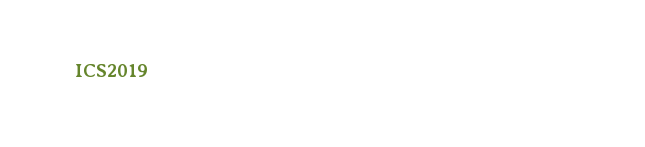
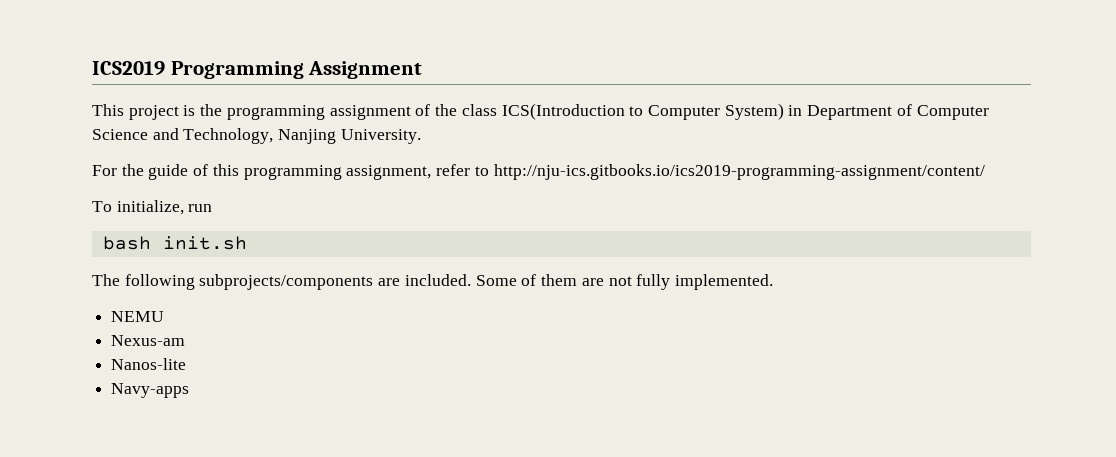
- ICS2019
+ ICS2019 Programming Assignment
+ This project is the programming assignment of the class ICS(Introduction to Computer System) in Department of Computer Science and Technology, Nanjing University.
+ For the guide of this programming assignment, refer to http://nju-ics.gitbooks.io/ics2019-programming-assignment/content/
+ To initialize, run
+ bash init.sh
+ The following subprojects/components are included. Some of them are not fully implemented.
+ NEMU
+ Nexus-am
+ Nanos-lite
+ Navy-apps

